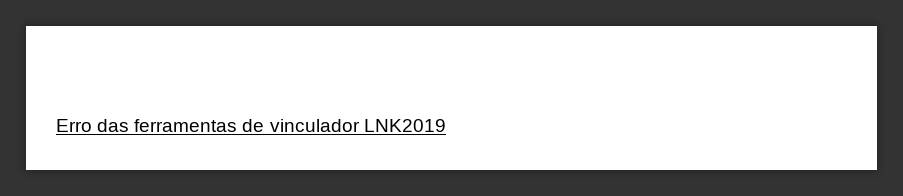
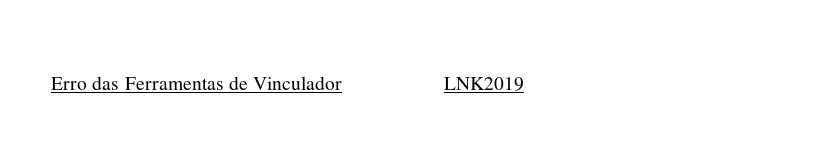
- Erro das ferramentas de vinculador LNK2019
+ Erro das Ferramentas de Vinculador LNK2019

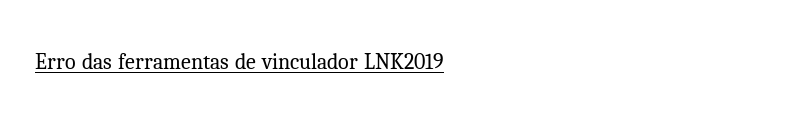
- Erro das Ferramentas de Vinculador LNK2019
+ Erro das ferramentas de vinculador LNK2019

